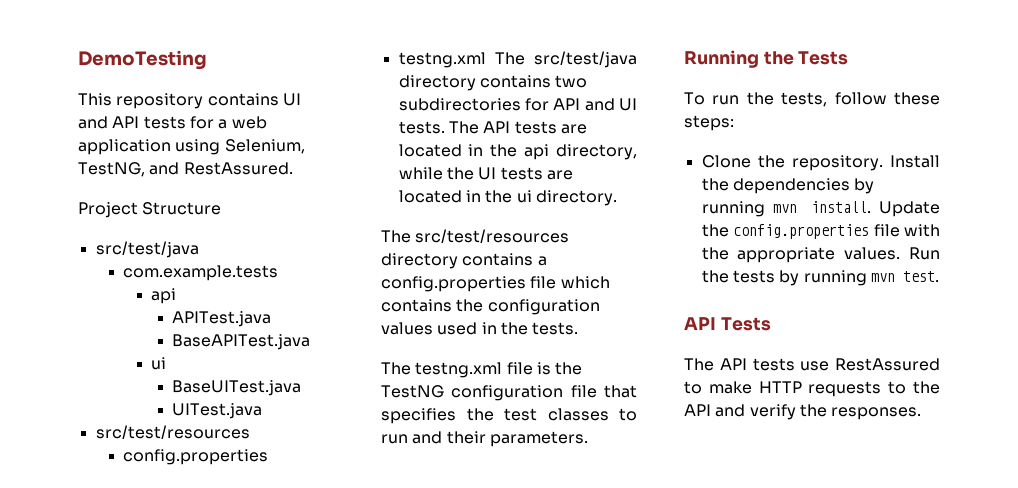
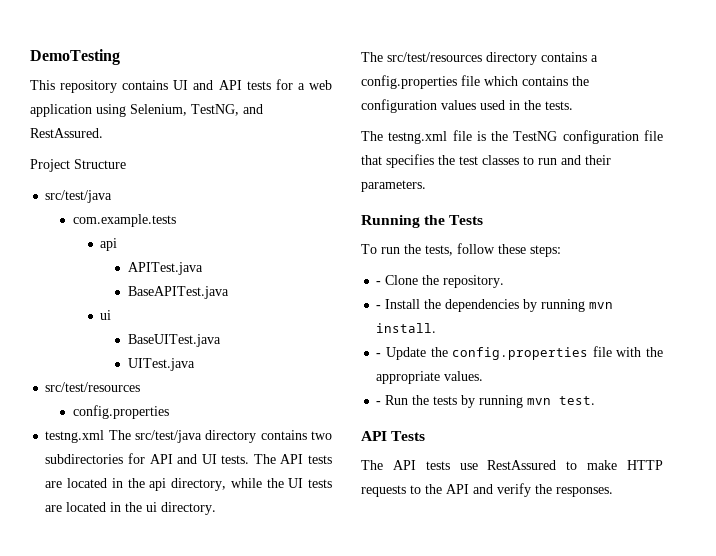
- Clone the repository. Install the dependencies by running mvn install. Update the config.properties file with the appropriate values. Run the tests by running mvn test.
+ - Clone the repository.
+ - Install the dependencies by running mvn install.
+ - Update the config.properties file with the appropriate values.
+ - Run the tests by running mvn test.

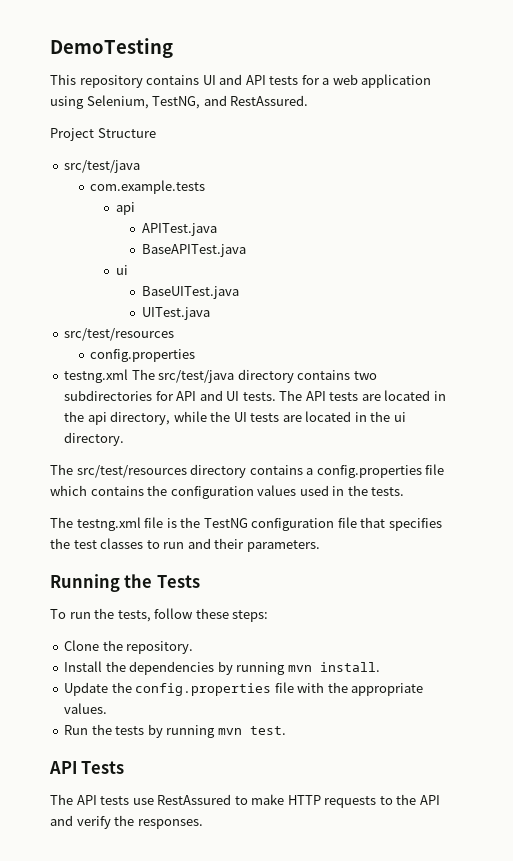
- - Clone the repository.
+ Clone the repository.
- - Install the dependencies by running mvn install.
+ Install the dependencies by running mvn install.
- - Update the config.properties file with the appropriate values.
+ Update the config.properties file with the appropriate values.
- - Run the tests by running mvn test.
+ Run the tests by running mvn test.

